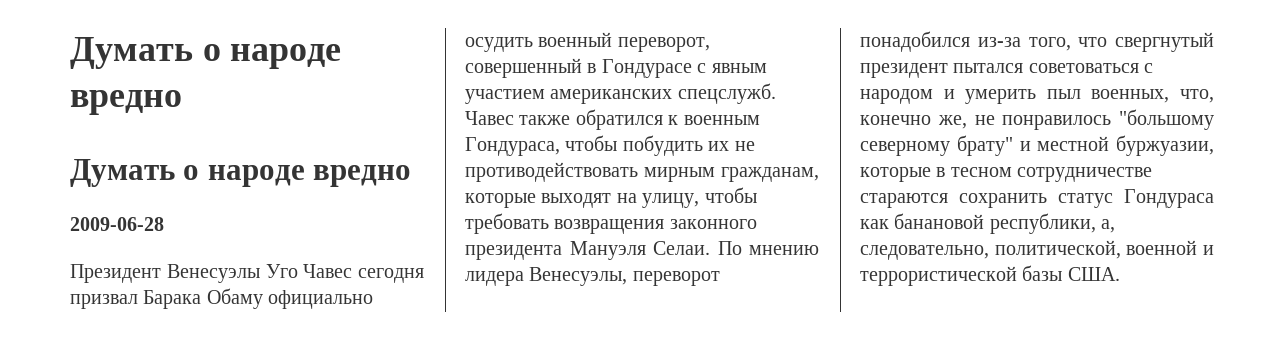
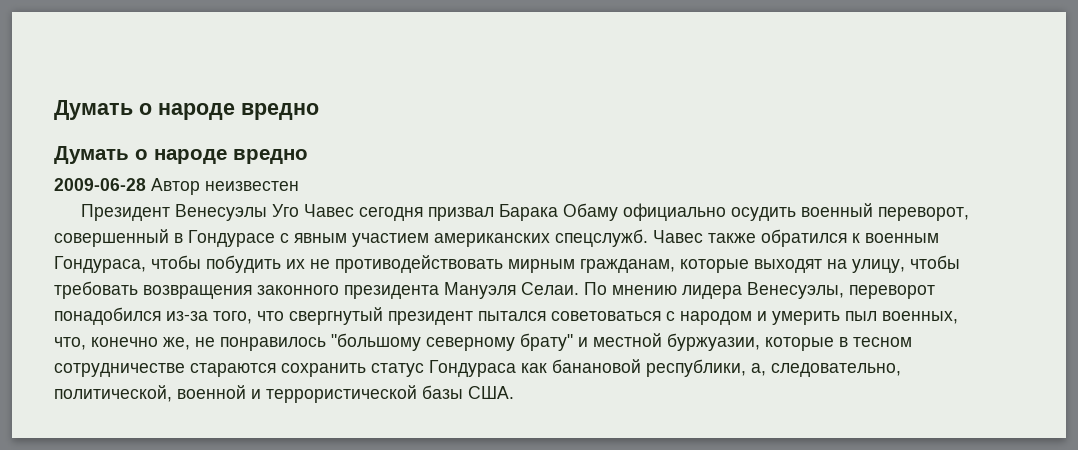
- 2009-06-28
+ 2009-06-28 Автор неизвестен

